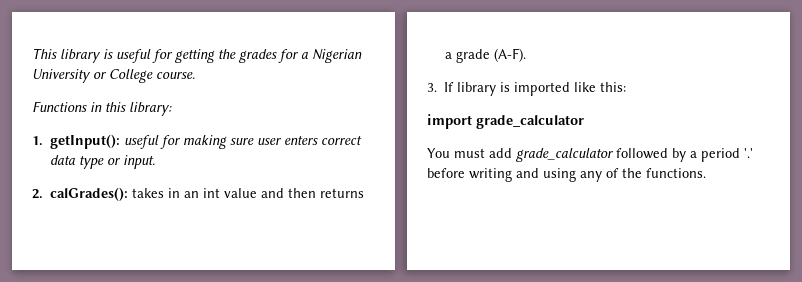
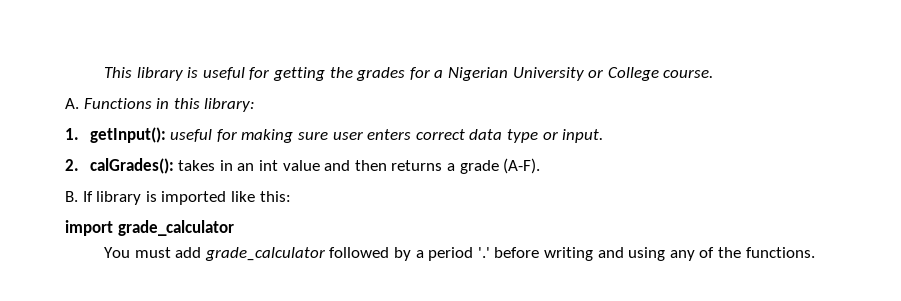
- Functions in this library:
+ A. Functions in this library:
- 3. If library is imported like this:
+ B. If library is imported like this:

